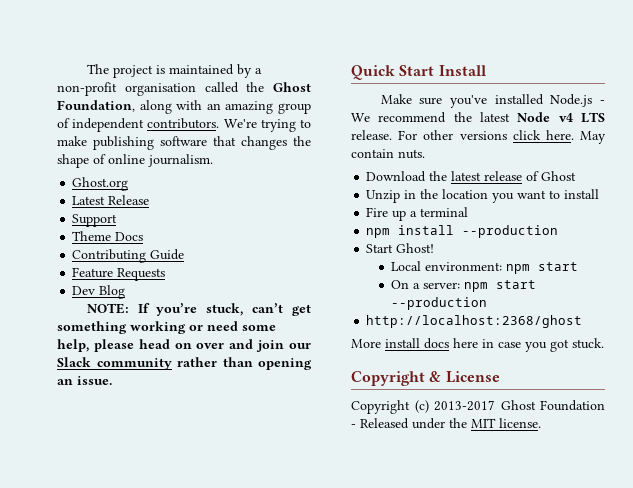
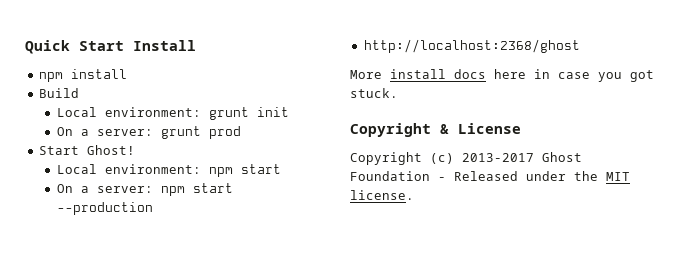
- The project is maintained by a non-profit organisation called the Ghost Foundation, along with an amazing group of independent contributors. We're trying to make publishing software that changes the shape of online journalism.
- Ghost.org
- Latest Release
- Support
- Theme Docs
- Contributing Guide
- Feature Requests
- Dev Blog
- NOTE: If you’re stuck, can’t get something working or need some help, please head on over and join our Slack community rather than opening an issue.
  Quick Start Install
- Make sure you've installed Node.js - We recommend the latest Node v4 LTS release. For other versions click here. May contain nuts.
- Download the latest release of Ghost
- Unzip in the location you want to install
- Fire up a terminal
- npm install --production
+ npm install
+ Build
+ Local environment: grunt init
+ On a server: grunt prod

